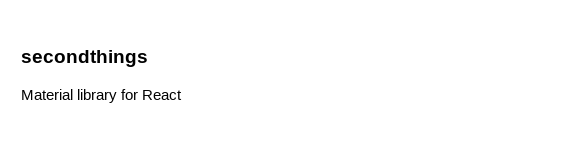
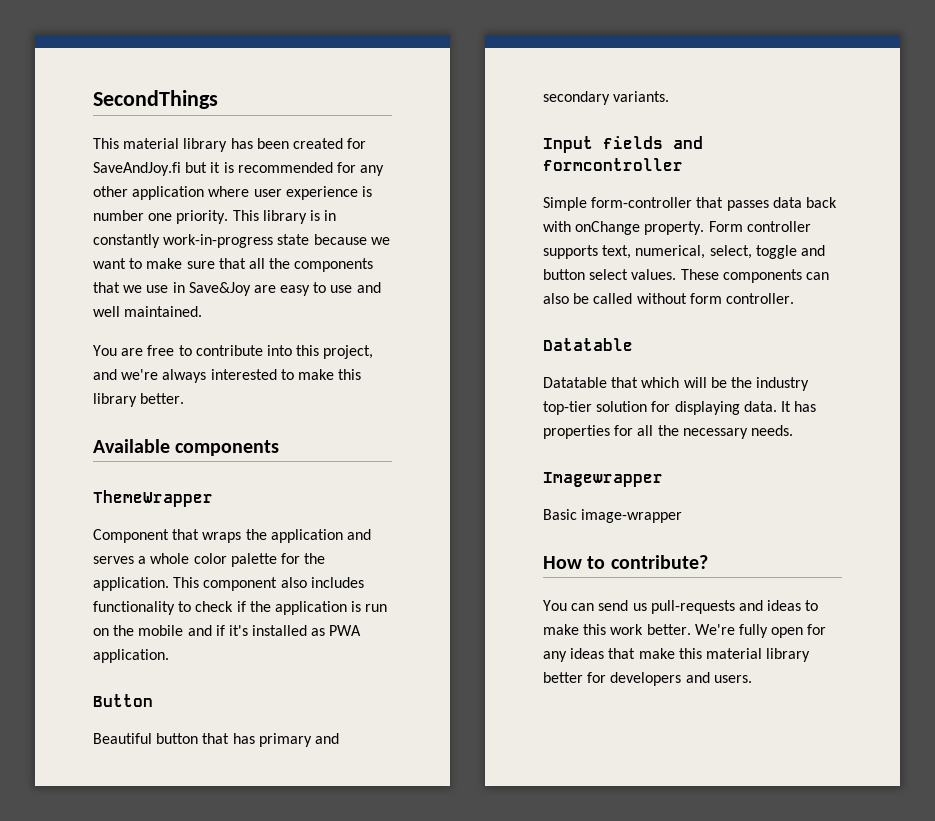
- secondthings
- Material library for React
+ SecondThings
+ This material library has been created for SaveAndJoy.fi but it is recommended for any other application where user experience is number one priority. This library is in constantly work-in-progress state because we want to make sure that all the components that we use in Save&Joy are easy to use and well maintained.
+ You are free to contribute into this project, and we're always interested to make this library better.
+ Available components
+ ThemeWrapper
+ Component that wraps the application and serves a whole color palette for the application. This component also includes functionality to check if the application is run on the mobile and if it's installed as PWA application.
+ Button
+ Beautiful button that has primary and secondary variants.
+ Input fields and formcontroller
+ Simple form-controller that passes data back with onChange property. Form controller supports text, numerical, select, toggle and button select values. These components can also be called without form controller.
+ Datatable
+ Datatable that which will be the industry top-tier solution for displaying data. It has properties for all the necessary needs.
+ Imagewrapper
+ Basic image-wrapper
+ How to contribute?
+ You can send us pull-requests and ideas to make this work better. We're fully open for any ideas that make this material library better for developers and users.

